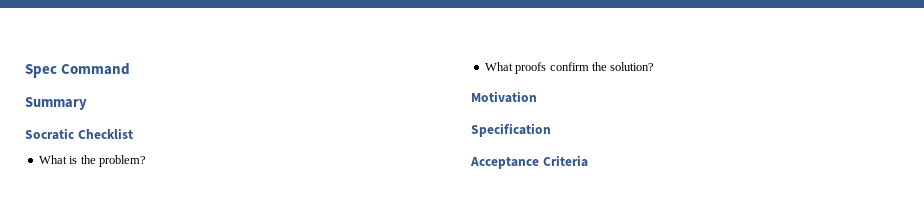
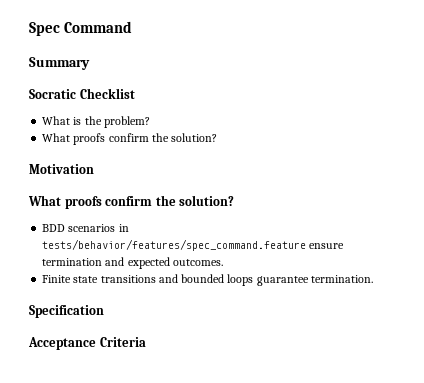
  Motivation
+ What proofs confirm the solution?
+ BDD scenarios in tests/behavior/features/spec_command.feature ensure termination and expected outcomes.
+ Finite state transitions and bounded loops guarantee termination.

